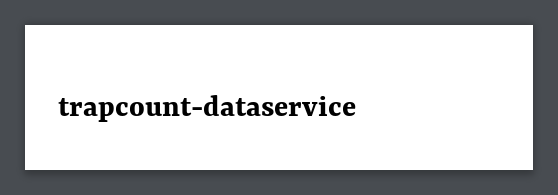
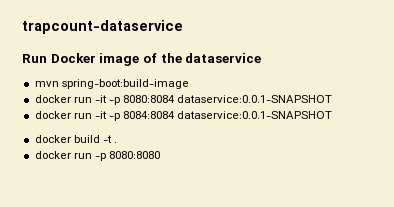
+ Run Docker image of the dataservice
+ mvn spring-boot:build-image
+ docker run -it -p 8080:8084 dataservice:0.0.1-SNAPSHOT
+ docker run -it -p 8084:8084 dataservice:0.0.1-SNAPSHOT
+ docker build -t .
+ docker run -p 8080:8080

